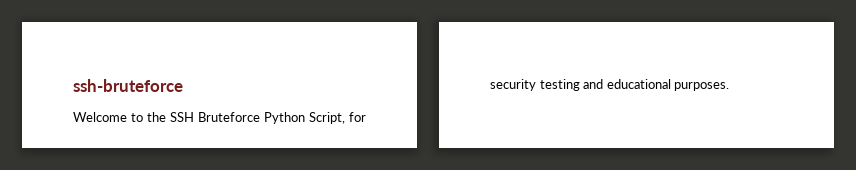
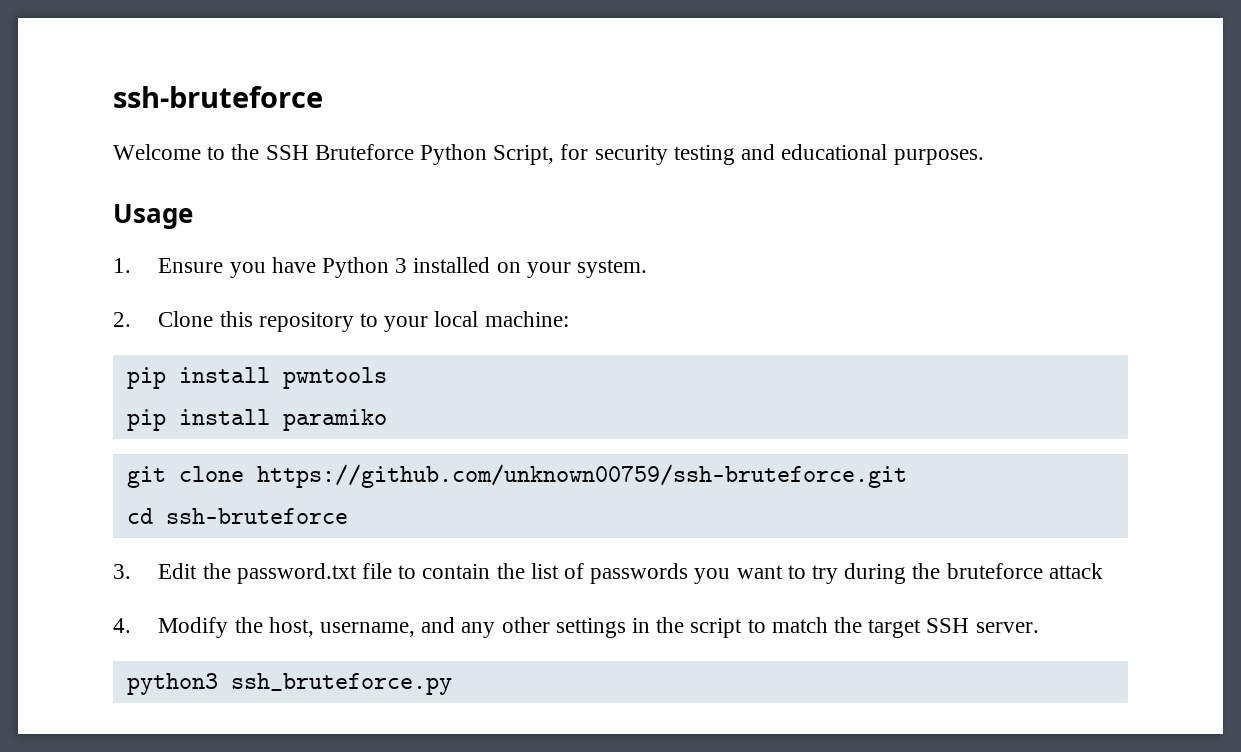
+ Usage
+ 1. Ensure you have Python 3 installed on your system.
+ 2. Clone this repository to your local machine:
+ pip install pwntools
+ pip install paramiko
+ git clone https://github.com/unknown00759/ssh-bruteforce.git
+ cd ssh-bruteforce
+ 3. Edit the password.txt file to contain the list of passwords you want to try during the bruteforce attack
+ 4. Modify the host, username, and any other settings in the script to match the target SSH server.
+ python3 ssh_bruteforce.py

